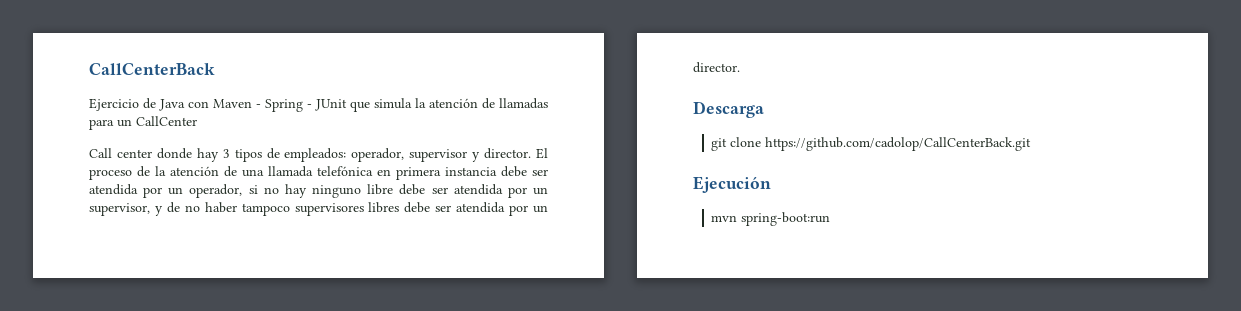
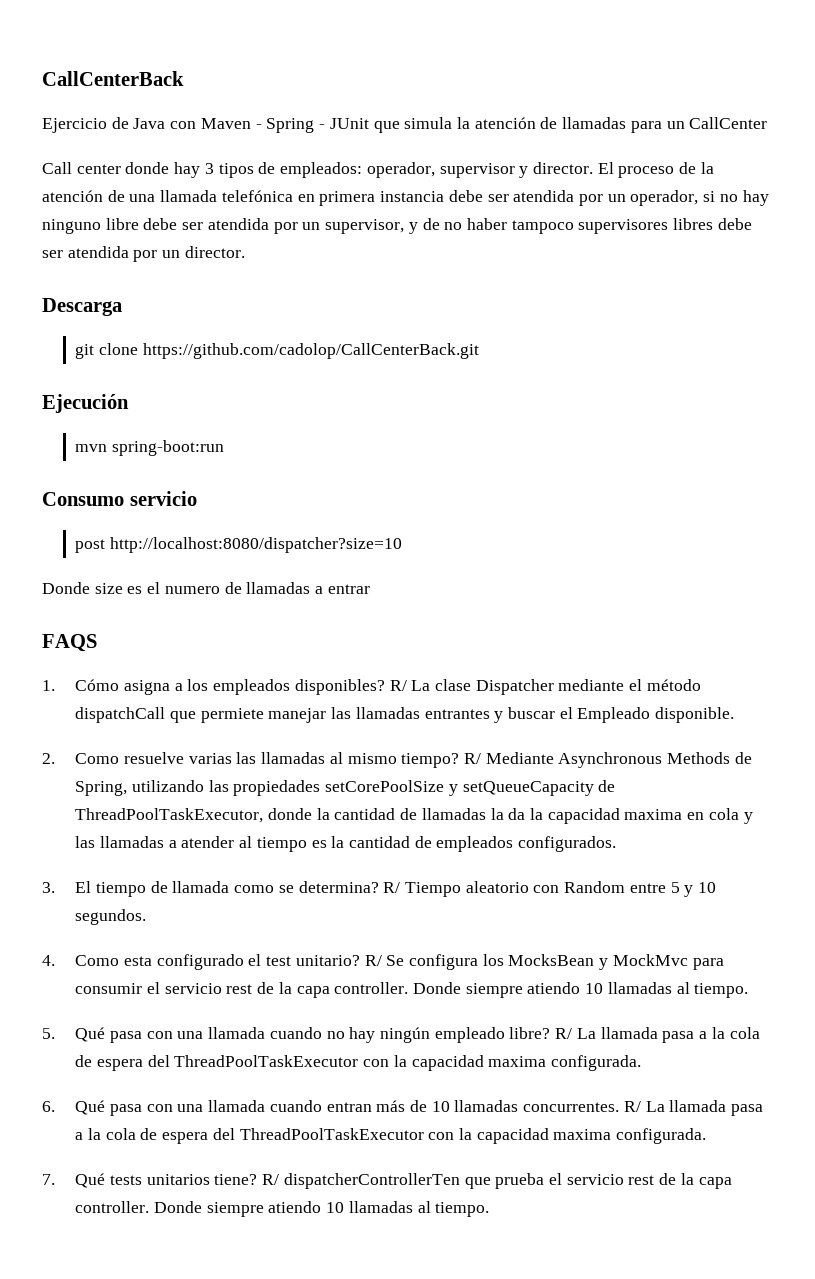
+ Consumo servicio
+ post http://localhost:8080/dispatcher?size=10
+ Donde size es el numero de llamadas a entrar
+ FAQS
+ 1. Cómo asigna a los empleados disponibles? R/ La clase Dispatcher mediante el método dispatchCall que permiete manejar las llamadas entrantes y buscar el Empleado disponible.
+ 2. Como resuelve varias las llamadas al mismo tiempo? R/ Mediante Asynchronous Methods de Spring, utilizando las propiedades setCorePoolSize y setQueueCapacity de ThreadPoolTaskExecutor, donde la cantidad de llamadas la da la capacidad maxima en cola y las llamadas a atender al tiempo es la cantidad de empleados configurados.
+ 3. El tiempo de llamada como se determina? R/ Tiempo aleatorio con Random entre 5 y 10 segundos.
+ 4. Como esta configurado el test unitario? R/ Se configura los MocksBean y MockMvc para consumir el servicio rest de la capa controller. Donde siempre atiendo 10 llamadas al tiempo.
+ 5. Qué pasa con una llamada cuando no hay ningún empleado libre? R/ La llamada pasa a la cola de espera del ThreadPoolTaskExecutor con la capacidad maxima configurada.
+ 6. Qué pasa con una llamada cuando entran más de 10 llamadas concurrentes. R/ La llamada pasa a la cola de espera del ThreadPoolTaskExecutor con la capacidad maxima configurada.
+ 7. Qué tests unitarios tiene? R/ dispatcherControllerTen que prueba el servicio rest de la capa controller. Donde siempre atiendo 10 llamadas al tiempo.

